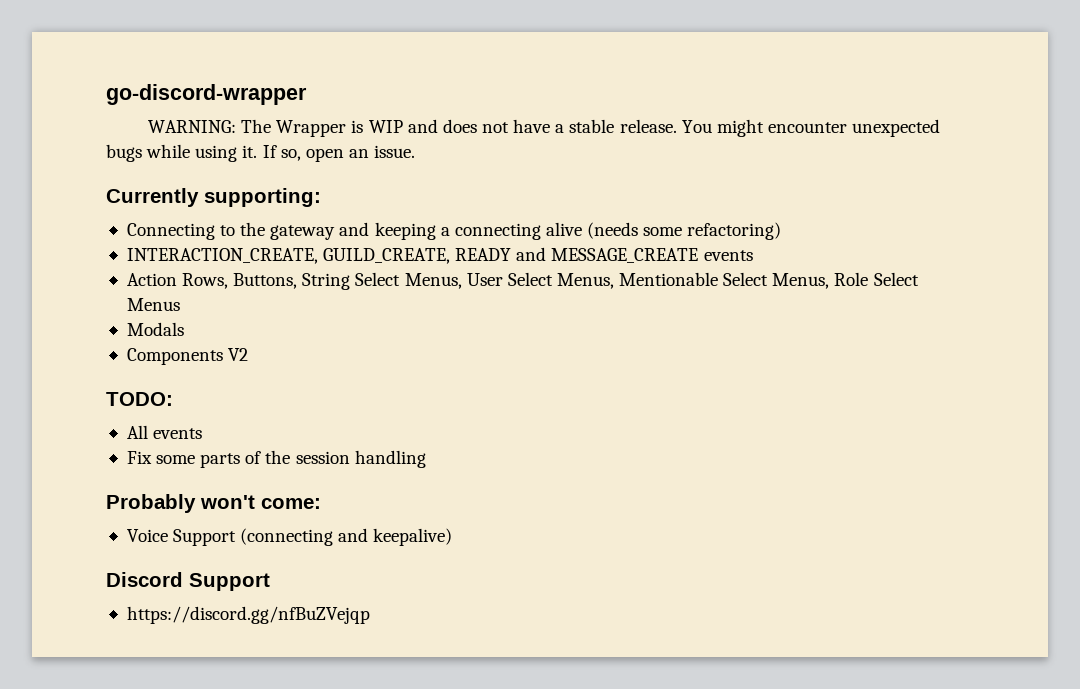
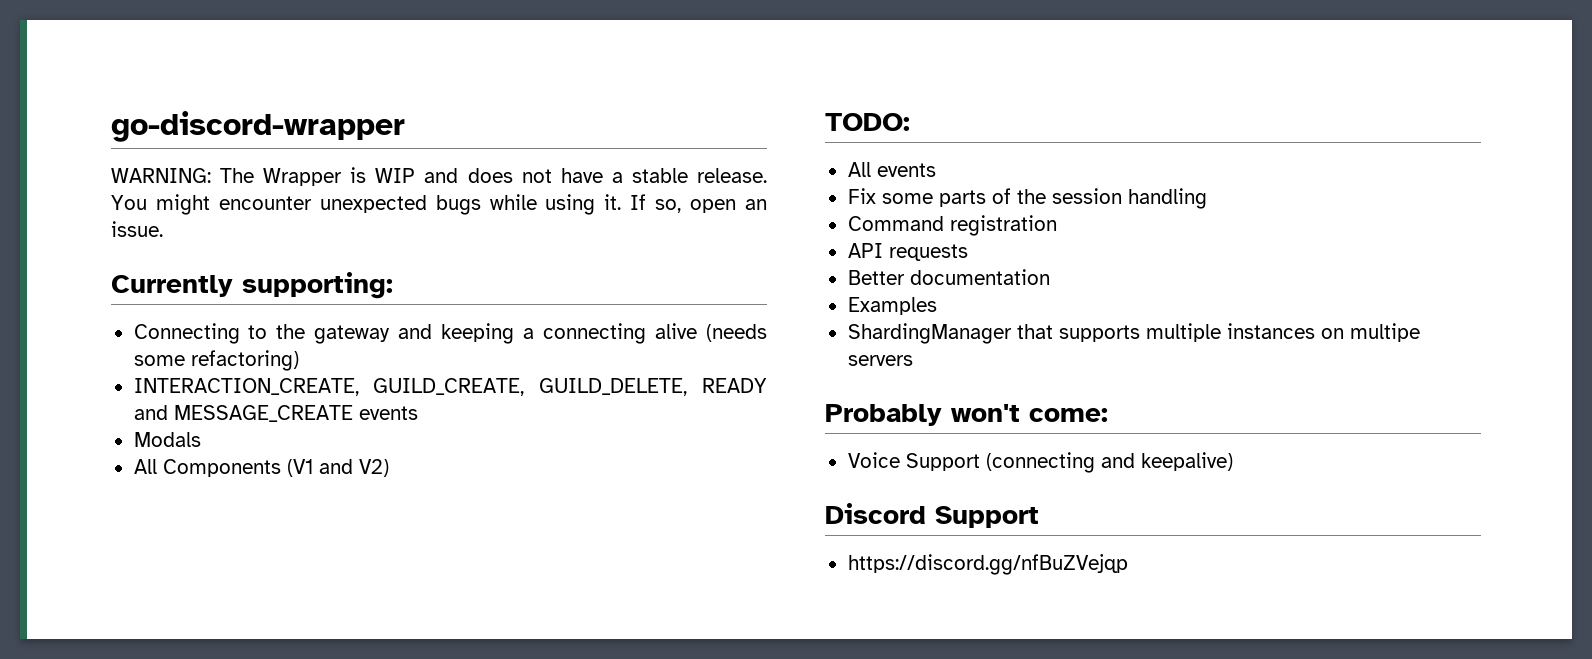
- INTERACTION_CREATE, GUILD_CREATE, READY and MESSAGE_CREATE events
+ INTERACTION_CREATE, GUILD_CREATE, GUILD_DELETE, READY and MESSAGE_CREATE events
- Action Rows, Buttons, String Select Menus, User Select Menus, Mentionable Select Menus, Role Select Menus
  Modals
- Components V2
+ All Components (V1 and V2)
+ Command registration
+ API requests
+ Better documentation
+ Examples
+ ShardingManager that supports multiple instances on multipe servers

